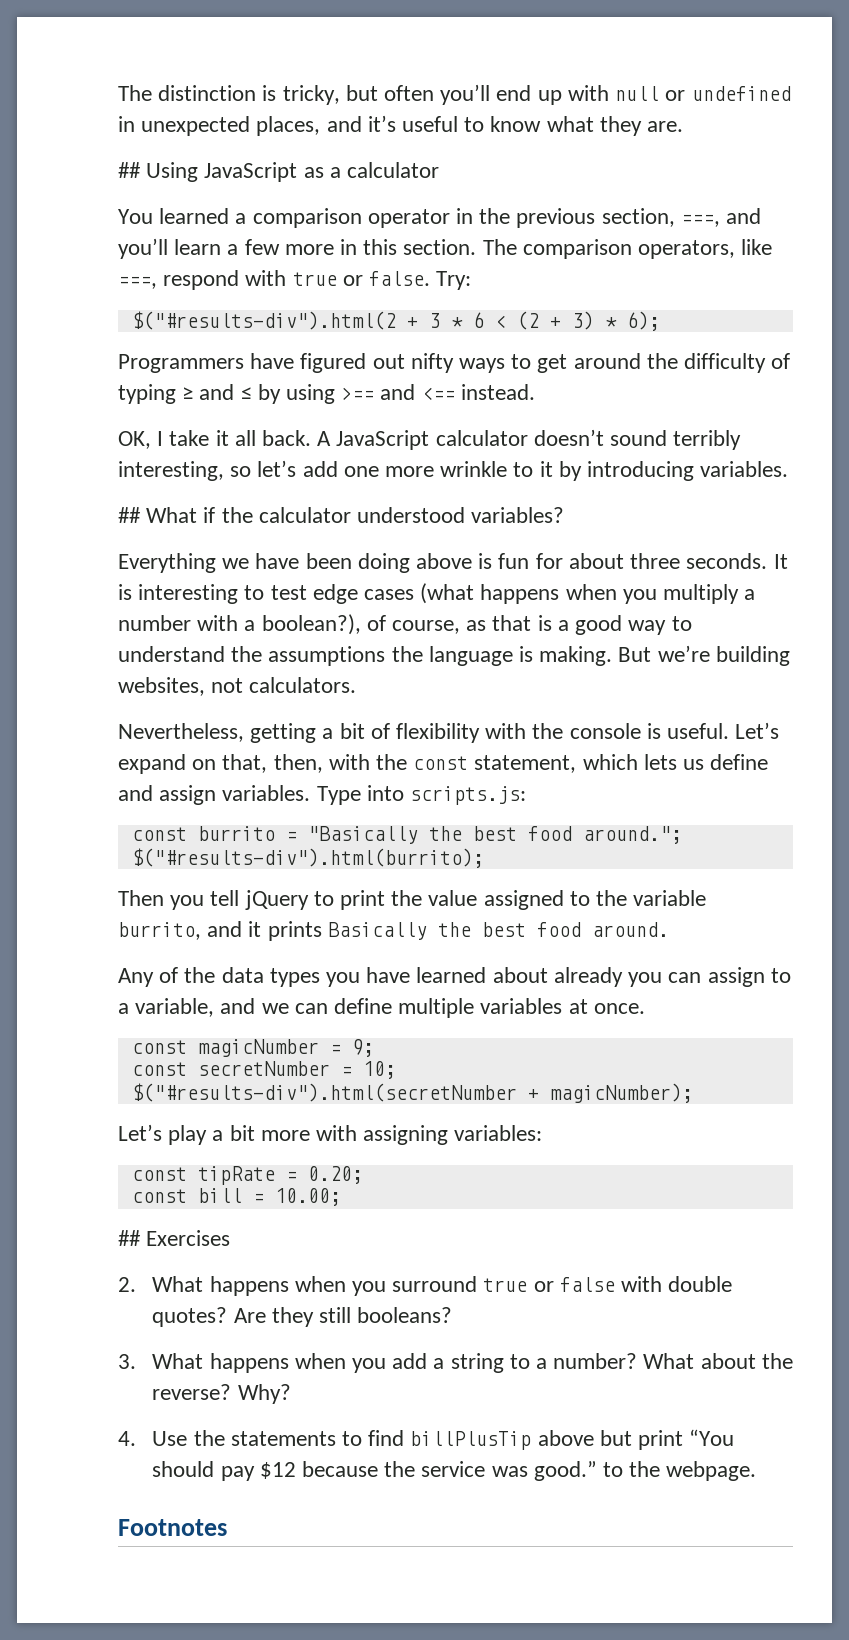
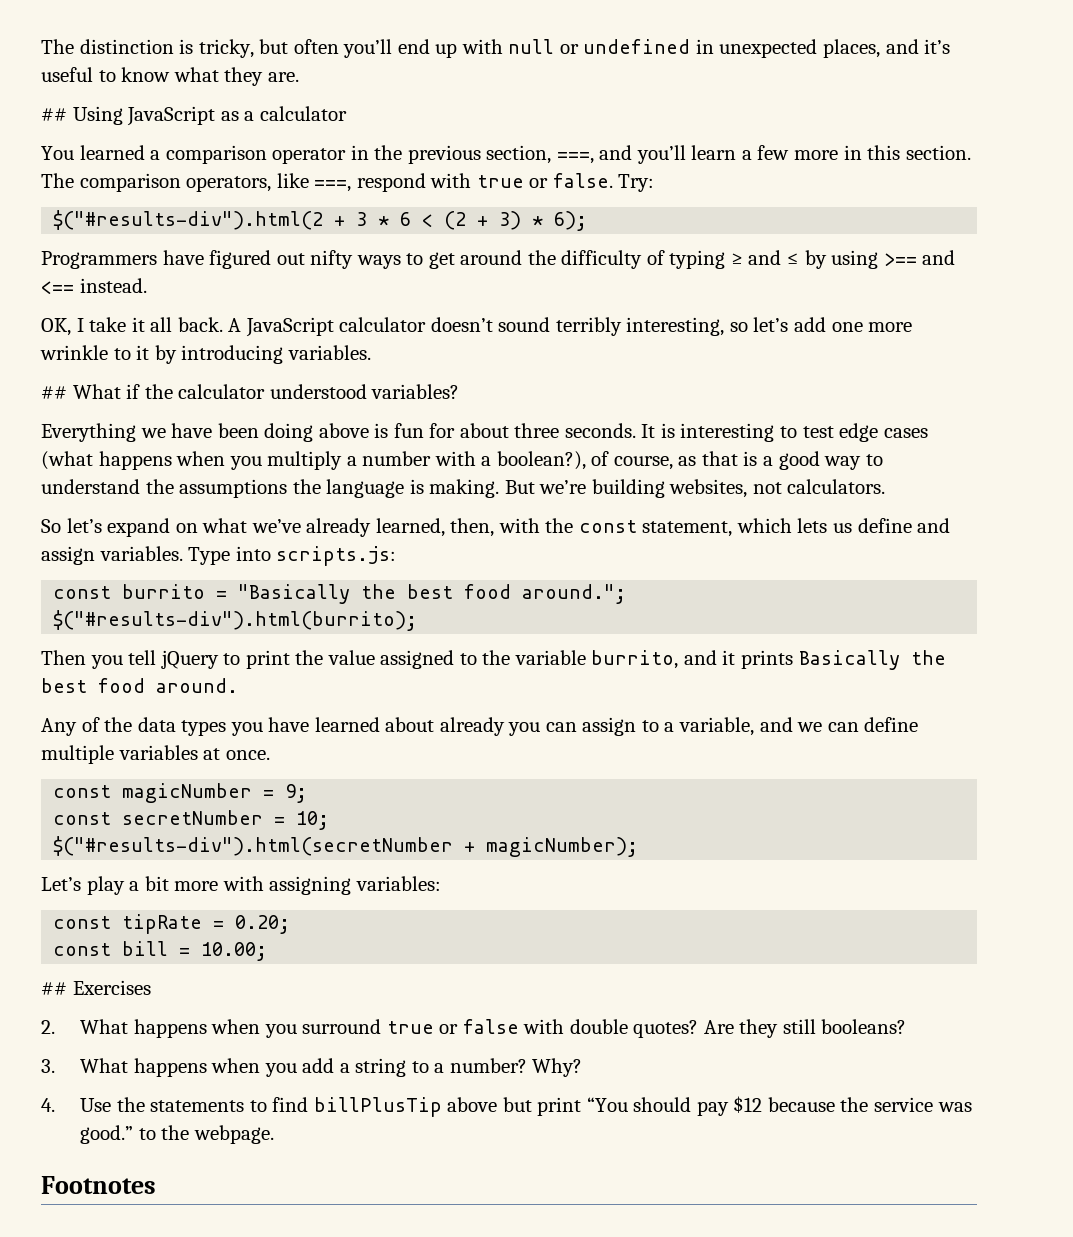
- Nevertheless, getting a bit of flexibility with the console is useful. Let’s expand on that, then, with the const statement, which lets us define and assign variables.
+ So let’s expand on what we’ve already learned, then, with the const statement, which lets us define and assign variables.
- What about the reverse?

